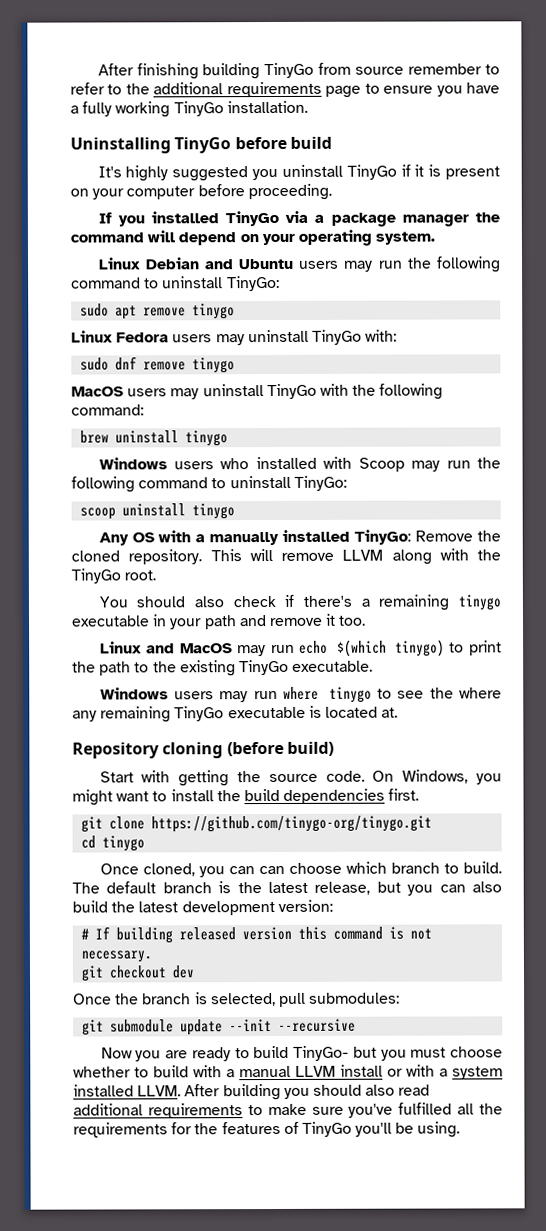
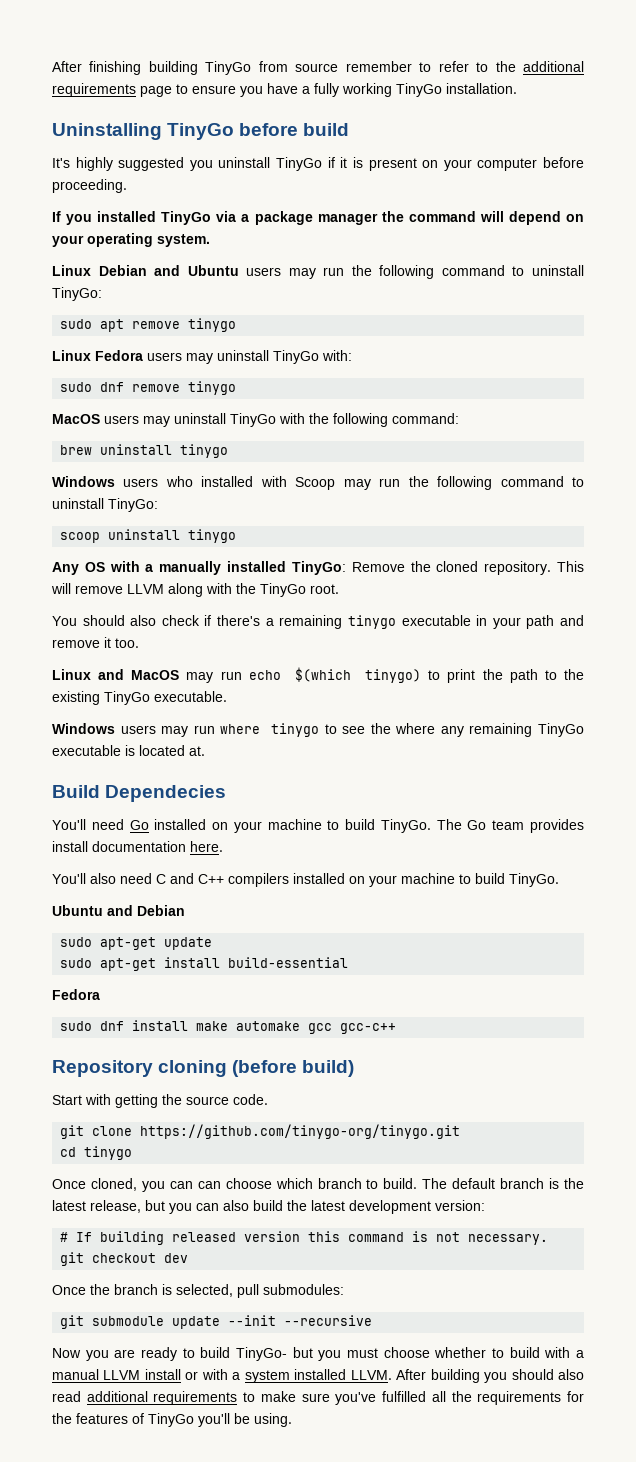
+ Build Dependecies
+ You'll need Go installed on your machine to build TinyGo. The Go team provides install documentation here.
+ You'll also need C and C++ compilers installed on your machine to build TinyGo.
+ Ubuntu and Debian
+ sudo apt-get update
+ sudo apt-get install build-essential
+ Fedora
+ sudo dnf install make automake gcc gcc-c++
- On Windows, you might want to install the build dependencies first.

